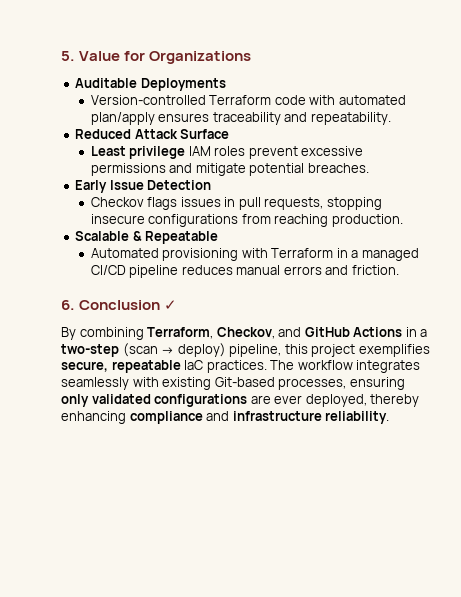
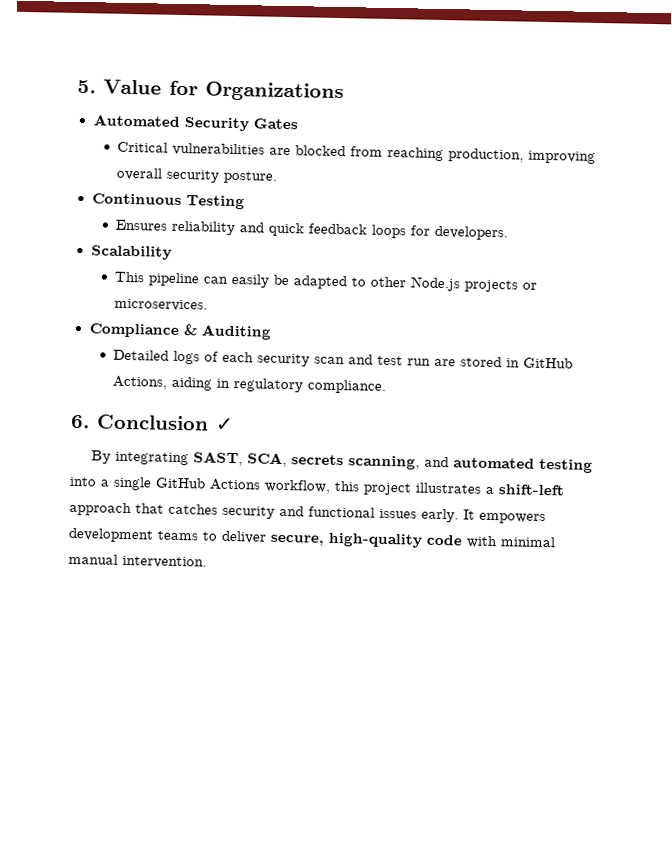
- Auditable Deployments
- Version-controlled Terraform code with automated plan/apply ensures traceability and repeatability.
- Reduced Attack Surface
- Least privilege IAM roles prevent excessive permissions and mitigate potential breaches.
- Early Issue Detection
- Checkov flags issues in pull requests, stopping insecure configurations from reaching production.
- Scalable & Repeatable
- Automated provisioning with Terraform in a managed CI/CD pipeline reduces manual errors and friction.
+ Automated Security Gates
+ Critical vulnerabilities are blocked from reaching production, improving overall security posture.
+ Continuous Testing
+ Ensures reliability and quick feedback loops for developers.
+ Scalability
+ This pipeline can easily be adapted to other Node.js projects or microservices.
+ Compliance & Auditing
+ Detailed logs of each security scan and test run are stored in GitHub Actions, aiding in regulatory compliance.
  6. Conclusion ✓
- By combining Terraform, Checkov, and GitHub Actions in a two-step (scan → deploy) pipeline, this project exemplifies secure, repeatable IaC practices. The workflow integrates seamlessly with existing Git-based processes, ensuring only validated configurations are ever deployed, thereby enhancing compliance and infrastructure reliability.
+ By integrating SAST, SCA, secrets scanning, and automated testing into a single GitHub Actions workflow, this project illustrates a shift-left approach that catches security and functional issues early. It empowers development teams to deliver secure, high-quality code with minimal manual intervention.

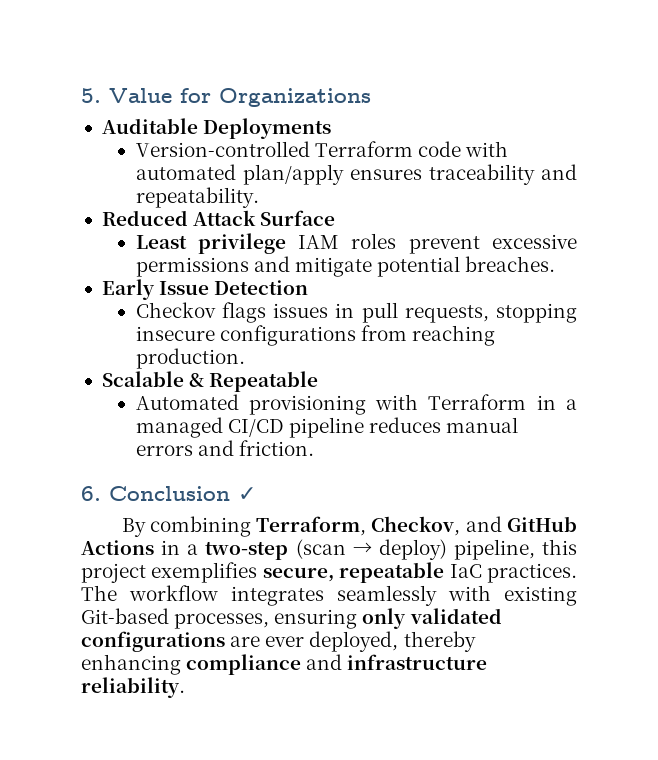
- Automated Security Gates
- Critical vulnerabilities are blocked from reaching production, improving overall security posture.
- Continuous Testing
- Ensures reliability and quick feedback loops for developers.
- Scalability
- This pipeline can easily be adapted to other Node.js projects or microservices.
- Compliance & Auditing
- Detailed logs of each security scan and test run are stored in GitHub Actions, aiding in regulatory compliance.
+ Auditable Deployments
+ Version-controlled Terraform code with automated plan/apply ensures traceability and repeatability.
+ Reduced Attack Surface
+ Least privilege IAM roles prevent excessive permissions and mitigate potential breaches.
+ Early Issue Detection
+ Checkov flags issues in pull requests, stopping insecure configurations from reaching production.
+ Scalable & Repeatable
+ Automated provisioning with Terraform in a managed CI/CD pipeline reduces manual errors and friction.
  6. Conclusion ✓
- By integrating SAST, SCA, secrets scanning, and automated testing into a single GitHub Actions workflow, this project illustrates a shift-left approach that catches security and functional issues early. It empowers development teams to deliver secure, high-quality code with minimal manual intervention.
+ By combining Terraform, Checkov, and GitHub Actions in a two-step (scan → deploy) pipeline, this project exemplifies secure, repeatable IaC practices. The workflow integrates seamlessly with existing Git-based processes, ensuring only validated configurations are ever deployed, thereby enhancing compliance and infrastructure reliability.

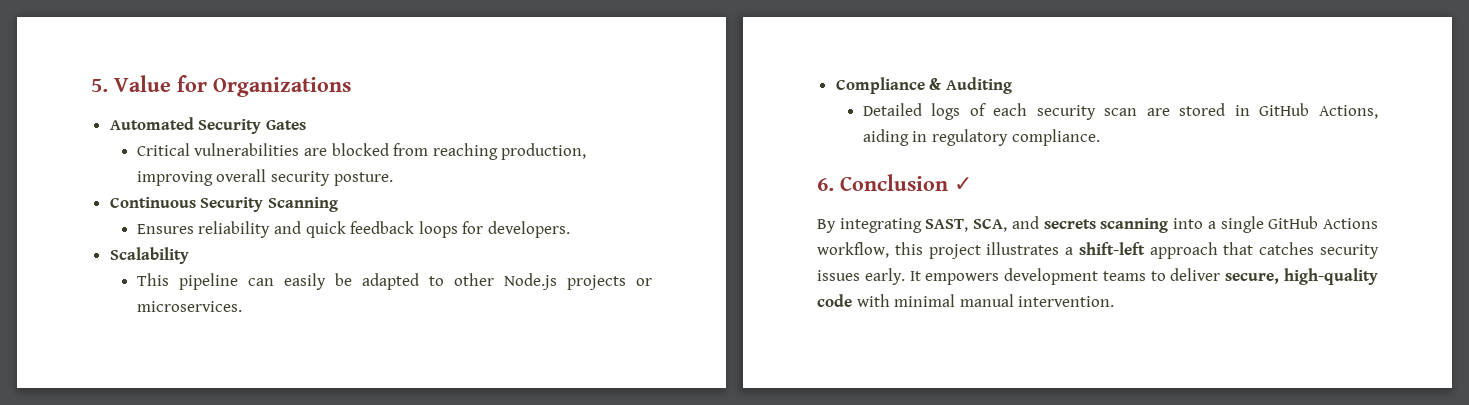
- Auditable Deployments
- Version-controlled Terraform code with automated plan/apply ensures traceability and repeatability.
- Reduced Attack Surface
- Least privilege IAM roles prevent excessive permissions and mitigate potential breaches.
- Early Issue Detection
- Checkov flags issues in pull requests, stopping insecure configurations from reaching production.
- Scalable & Repeatable
- Automated provisioning with Terraform in a managed CI/CD pipeline reduces manual errors and friction.
+ Automated Security Gates
+ Critical vulnerabilities are blocked from reaching production, improving overall security posture.
+ Continuous Security Scanning
+ Ensures reliability and quick feedback loops for developers.
+ Scalability
+ This pipeline can easily be adapted to other Node.js projects or microservices.
+ Compliance & Auditing
+ Detailed logs of each security scan are stored in GitHub Actions, aiding in regulatory compliance.
  6. Conclusion ✓
- By combining Terraform, Checkov, and GitHub Actions in a two-step (scan → deploy) pipeline, this project exemplifies secure, repeatable IaC practices. The workflow integrates seamlessly with existing Git-based processes, ensuring only validated configurations are ever deployed, thereby enhancing compliance and infrastructure reliability.
+ By integrating SAST, SCA, and secrets scanning into a single GitHub Actions workflow, this project illustrates a shift-left approach that catches security issues early. It empowers development teams to deliver secure, high-quality code with minimal manual intervention.

